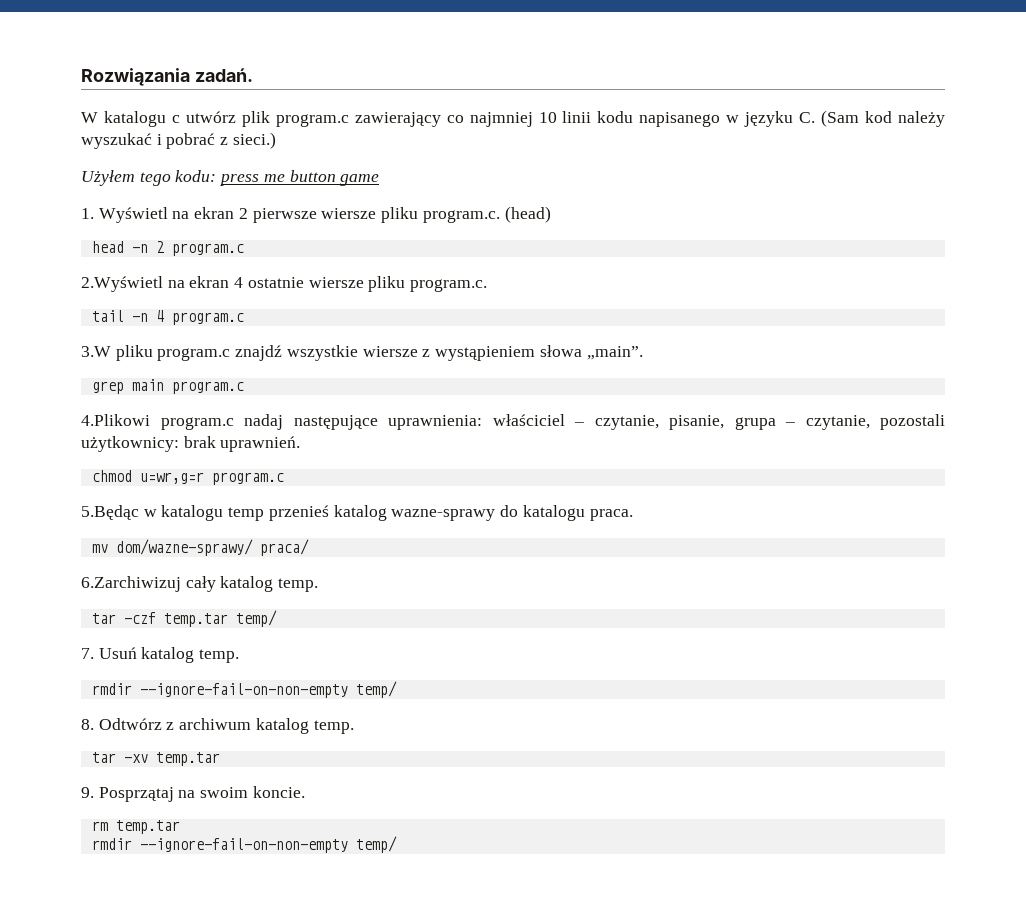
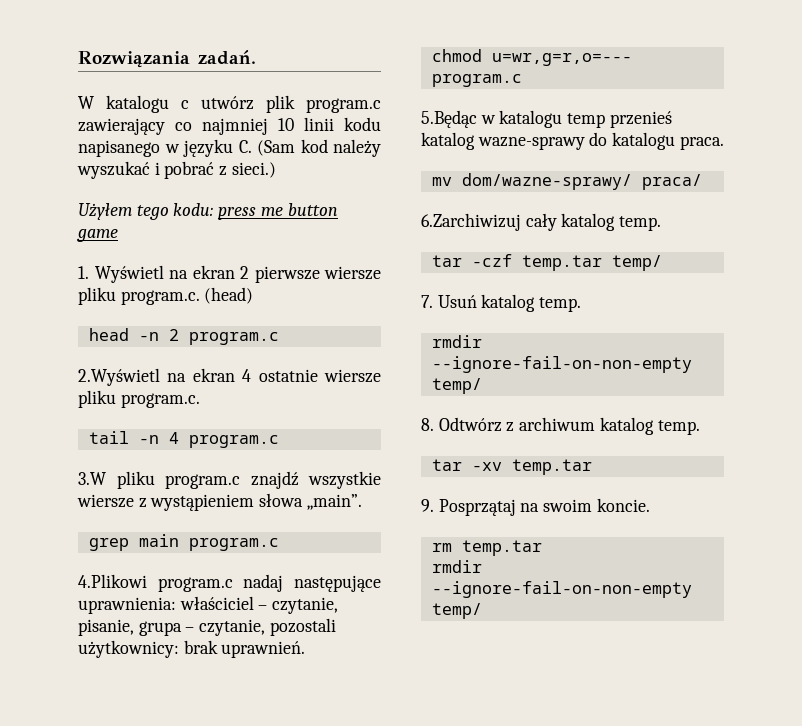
- chmod u=wr,g=r program.c
+ chmod u=wr,g=r,o=--- program.c

